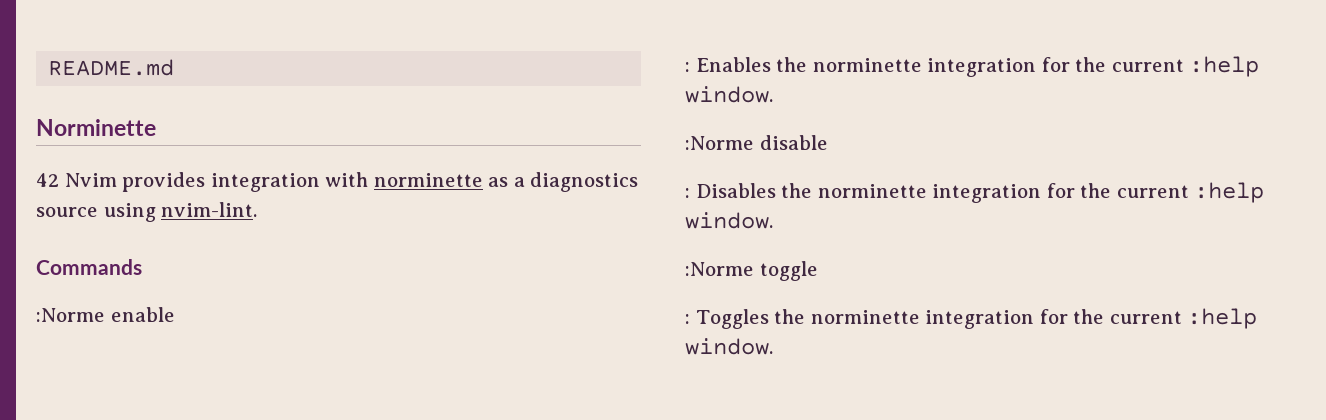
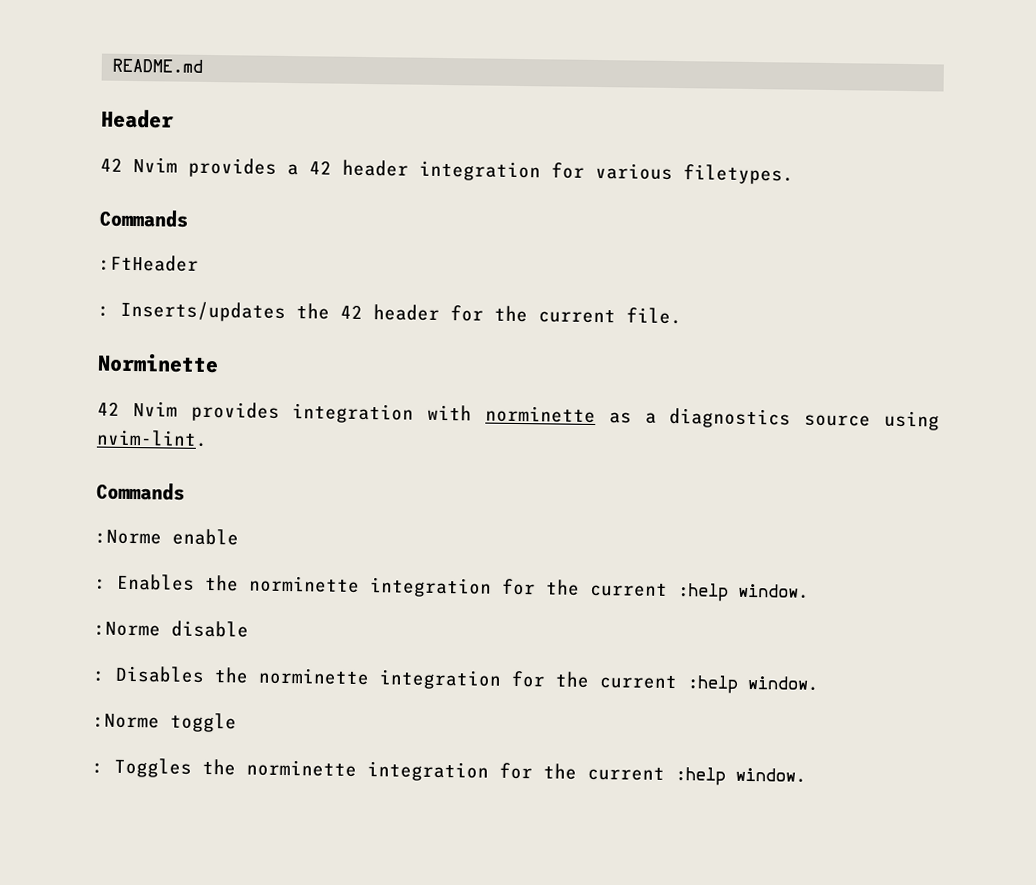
+ Header
+ 42 Nvim provides a 42 header integration for various filetypes.
+ Commands
+ :FtHeader
+ : Inserts/updates the 42 header for the current file.

